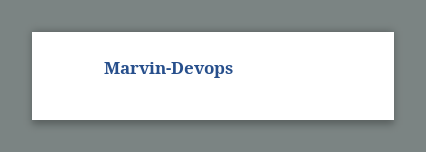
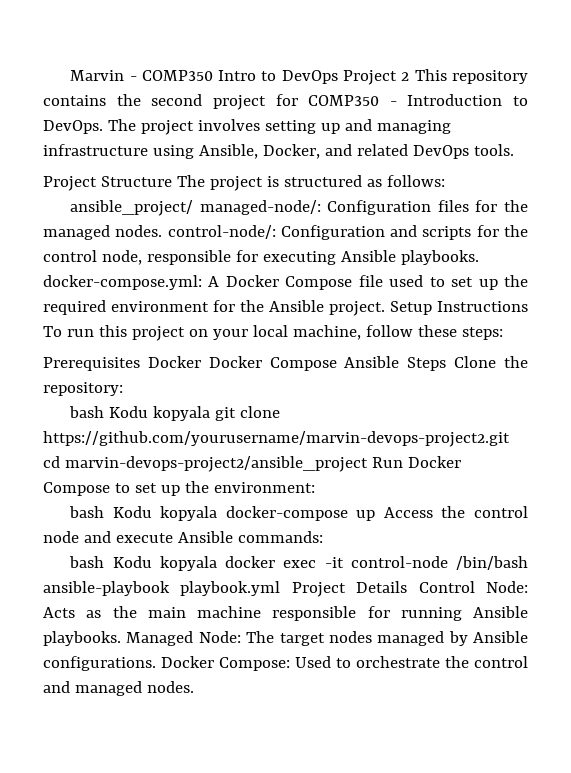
- Marvin-Devops
+ Marvin - COMP350 Intro to DevOps Project 2 This repository contains the second project for COMP350 - Introduction to DevOps. The project involves setting up and managing infrastructure using Ansible, Docker, and related DevOps tools.
+ Project Structure The project is structured as follows:
+ ansible_project/ managed-node/: Configuration files for the managed nodes. control-node/: Configuration and scripts for the control node, responsible for executing Ansible playbooks. docker-compose.yml: A Docker Compose file used to set up the required environment for the Ansible project. Setup Instructions To run this project on your local machine, follow these steps:
+ Prerequisites Docker Docker Compose Ansible Steps Clone the repository:
+ bash Kodu kopyala git clone https://github.com/yourusername/marvin-devops-project2.git cd marvin-devops-project2/ansible_project Run Docker Compose to set up the environment:
+ bash Kodu kopyala docker-compose up Access the control node and execute Ansible commands:
+ bash Kodu kopyala docker exec -it control-node /bin/bash ansible-playbook playbook.yml Project Details Control Node: Acts as the main machine responsible for running Ansible playbooks. Managed Node: The target nodes managed by Ansible configurations. Docker Compose: Used to orchestrate the control and managed nodes.

